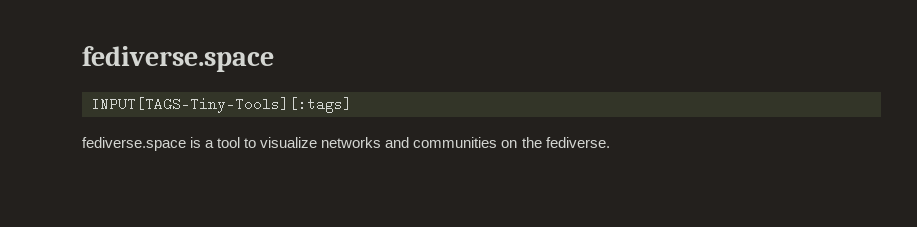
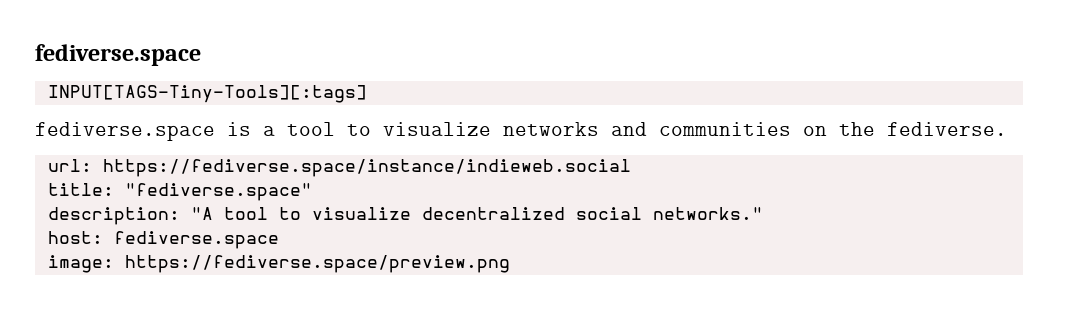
+ url: https://fediverse.space/instance/indieweb.social
+ title: "fediverse.space"
+ description: "A tool to visualize decentralized social networks."
+ host: fediverse.space
+ image: https://fediverse.space/preview.png

